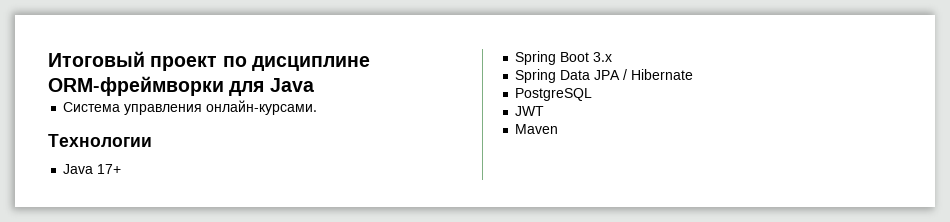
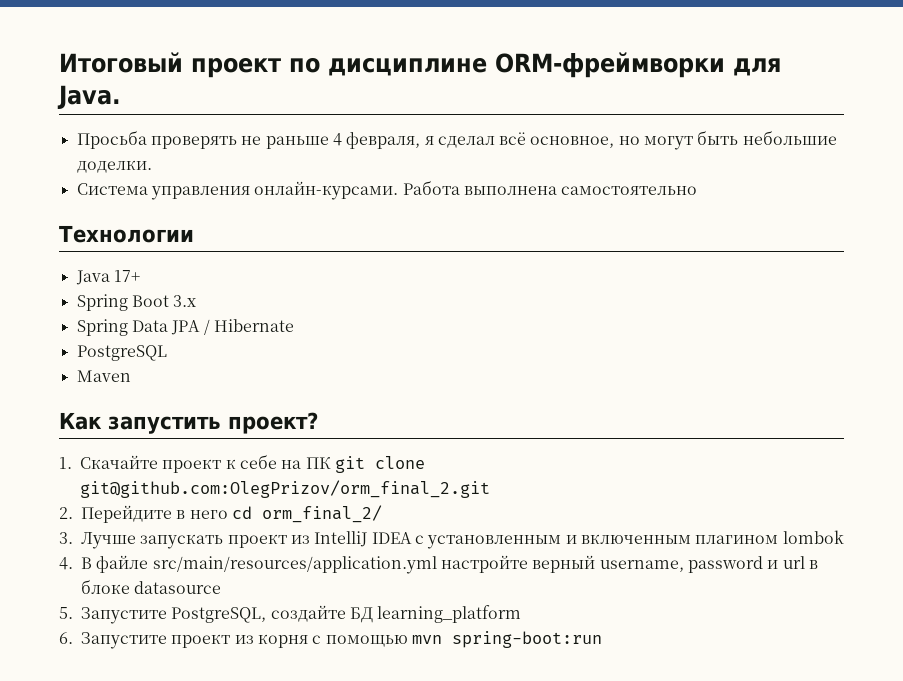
- Итоговый проект по дисциплине ORM-фреймворки для Java
+ Итоговый проект по дисциплине ORM-фреймворки для Java.
+ Просьба проверять не раньше 4 февраля, я сделал всё основное, но могут быть небольшие доделки.
+ Работа выполнена самостоятельно
- JWT
  Maven
+ Как запустить проект?
+ 1. Скачайте проект к себе на ПК git clone git@github.com:OlegPrizov/orm_final_2.git
+ 2. Перейдите в него cd orm_final_2/
+ 3. Лучше запускать проект из IntelliJ IDEA с установленным и включенным плагином lombok
+ 4. В файле src/main/resources/application.yml настройте верный username, password и url в блоке datasource
+ 5. Запустите PostgreSQL, создайте БД learning_platform
+ 6. Запустите проект из корня с помощью mvn spring-boot:run

